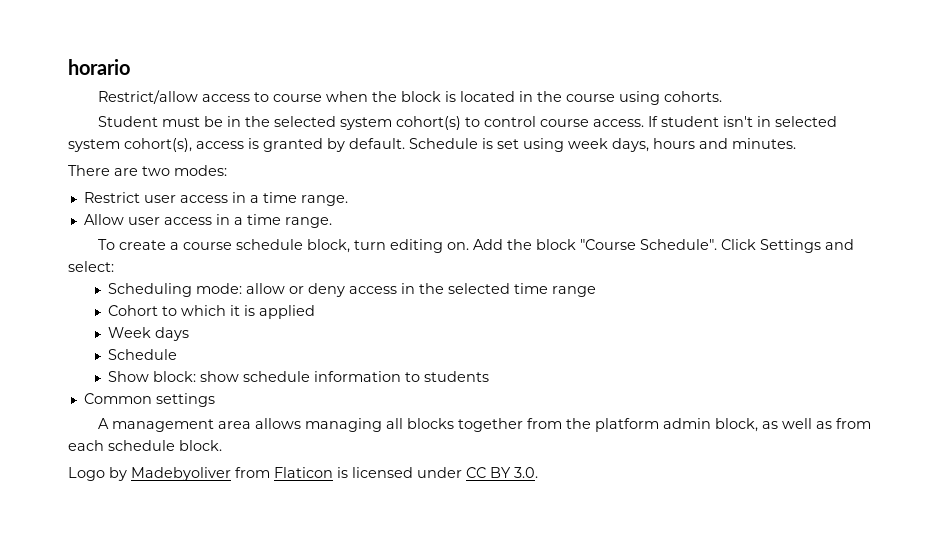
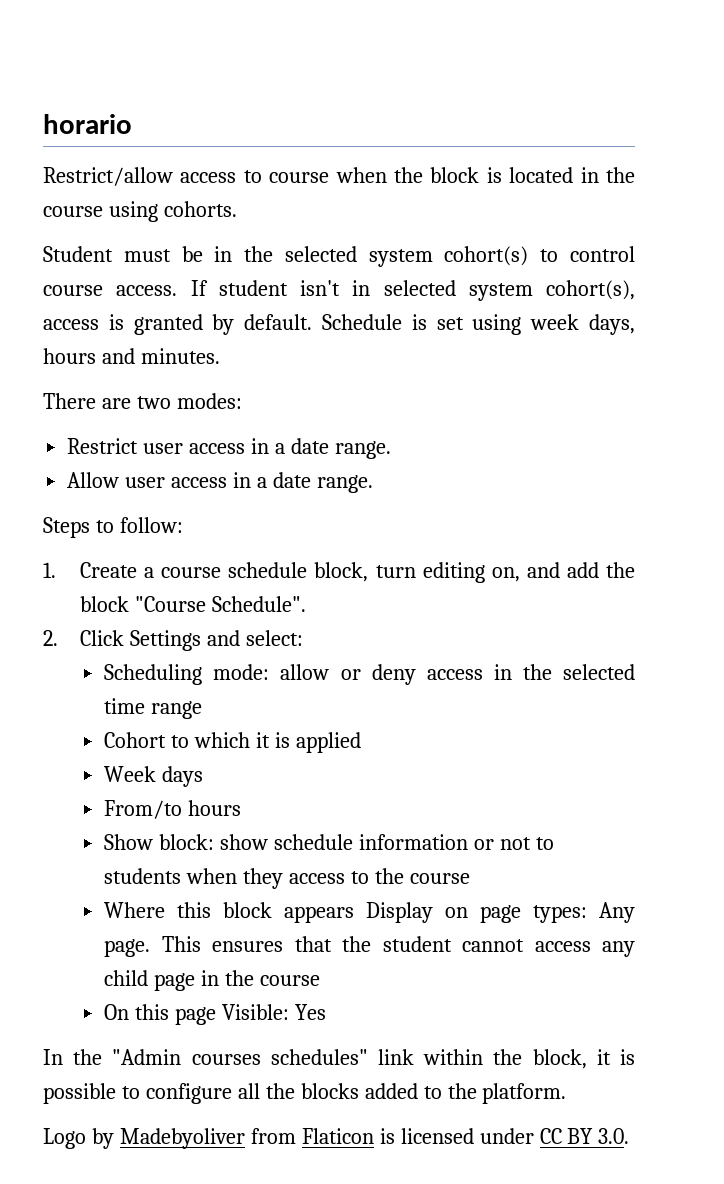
- Restrict user access in a time range.
+ Restrict user access in a date range.
- Allow user access in a time range.
- To create a course schedule block, turn editing on. Add the block "Course Schedule". Click Settings and select:
+ Allow user access in a date range.
+ Steps to follow:
+ 1. Create a course schedule block, turn editing on, and add the block "Course Schedule".
+ 2. Click Settings and select:
  Week days
- Schedule
+ From/to hours
- Show block: show schedule information to students
- Common settings
- A management area allows managing all blocks together from the platform admin block, as well as from each schedule block.
+ Show block: show schedule information or not to students when they access to the course
+ Where this block appears Display on page types: Any page. This ensures that the student cannot access any child page in the course
+ On this page Visible: Yes
+ In the "Admin courses schedules" link within the block, it is possible to configure all the blocks added to the platform.

